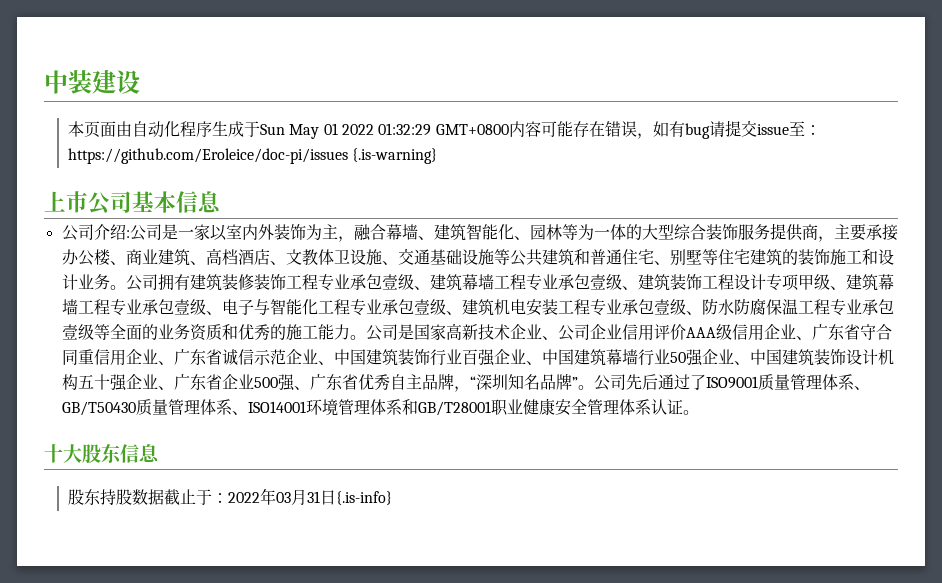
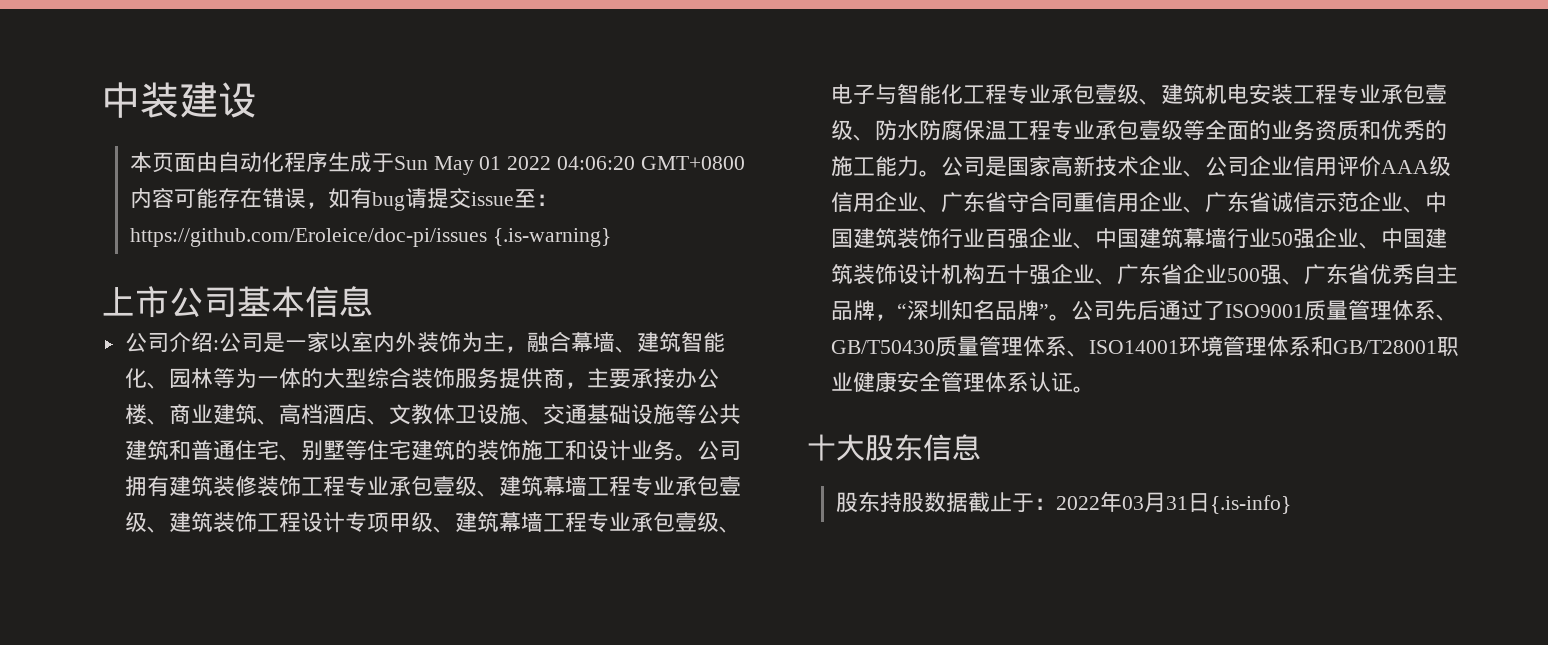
- 本页面由自动化程序生成于Sun May 01 2022 01:32:29 GMT+0800内容可能存在错误，如有bug请提交issue至：https://github.com/Eroleice/doc-pi/issues {.is-warning}
+ 本页面由自动化程序生成于Sun May 01 2022 04:06:20 GMT+0800内容可能存在错误，如有bug请提交issue至：https://github.com/Eroleice/doc-pi/issues {.is-warning}

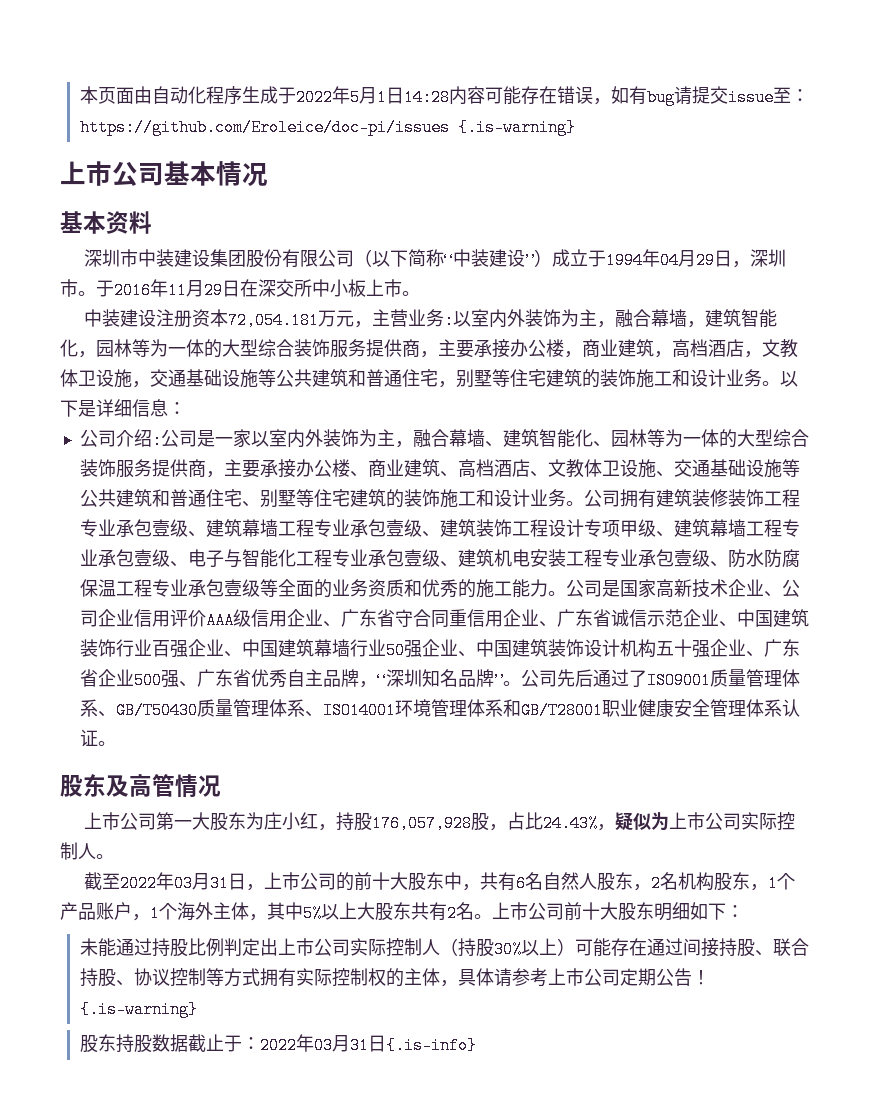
- 中装建设
- 本页面由自动化程序生成于Sun May 01 2022 04:06:20 GMT+0800内容可能存在错误，如有bug请提交issue至：https://github.com/Eroleice/doc-pi/issues {.is-warning}
+ 本页面由自动化程序生成于2022年5月1日14:28内容可能存在错误，如有bug请提交issue至：https://github.com/Eroleice/doc-pi/issues {.is-warning}
- 上市公司基本信息
+ 上市公司基本情况
+ 基本资料
+ 深圳市中装建设集团股份有限公司（以下简称“中装建设”）成立于1994年04月29日，深圳市。于2016年11月29日在深交所中小板上市。
+ 中装建设注册资本72,054.181万元，主营业务:以室内外装饰为主，融合幕墙，建筑智能化，园林等为一体的大型综合装饰服务提供商，主要承接办公楼，商业建筑，高档酒店，文教体卫设施，交通基础设施等公共建筑和普通住宅，别墅等住宅建筑的装饰施工和设计业务。以下是详细信息：
- 十大股东信息
+ 股东及高管情况
+ 上市公司第一大股东为庄小红，持股176,057,928股，占比24.43%，疑似为上市公司实际控制人。
+ 截至2022年03月31日，上市公司的前十大股东中，共有6名自然人股东，2名机构股东，1个产品账户，1个海外主体，其中5%以上大股东共有2名。上市公司前十大股东明细如下：
+ 未能通过持股比例判定出上市公司实际控制人（持股30%以上）可能存在通过间接持股、联合持股、协议控制等方式拥有实际控制权的主体，具体请参考上市公司定期公告！{.is-warning}

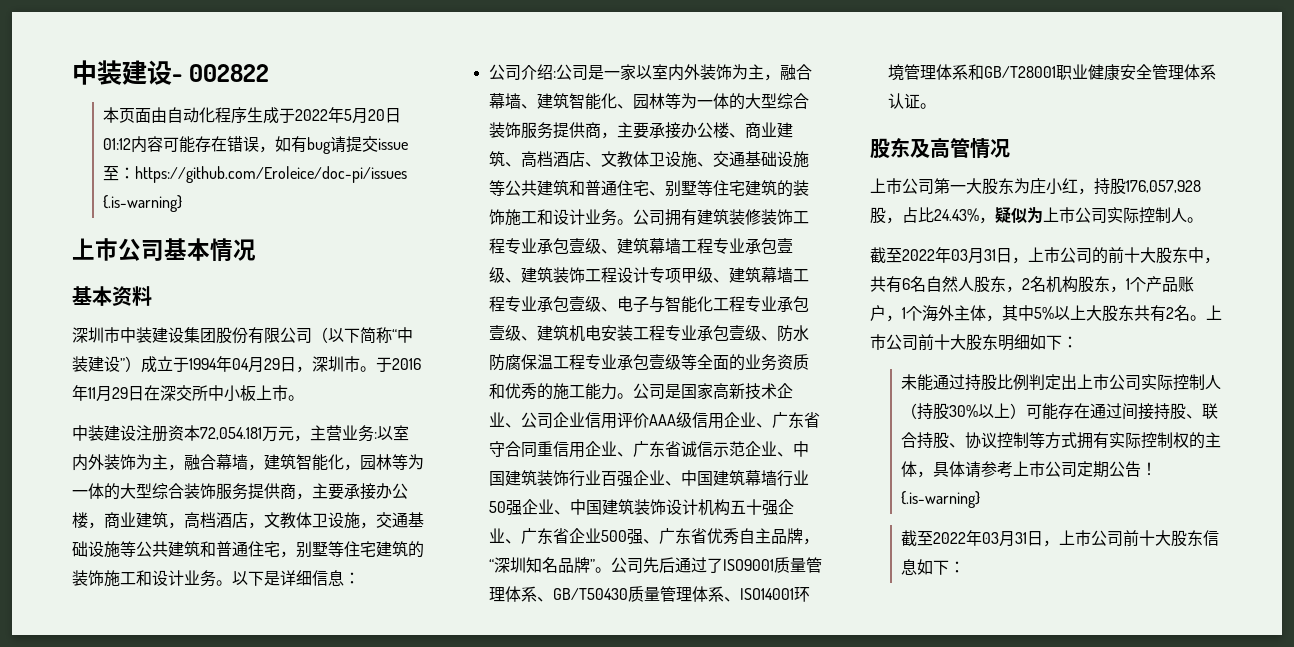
+ 中装建设- 002822
- 本页面由自动化程序生成于2022年5月1日14:28内容可能存在错误，如有bug请提交issue至：https://github.com/Eroleice/doc-pi/issues {.is-warning}
+ 本页面由自动化程序生成于2022年5月20日01:12内容可能存在错误，如有bug请提交issue至：https://github.com/Eroleice/doc-pi/issues {.is-warning}
- 股东持股数据截止于：2022年03月31日{.is-info}
+ 截至2022年03月31日，上市公司前十大股东信息如下：

